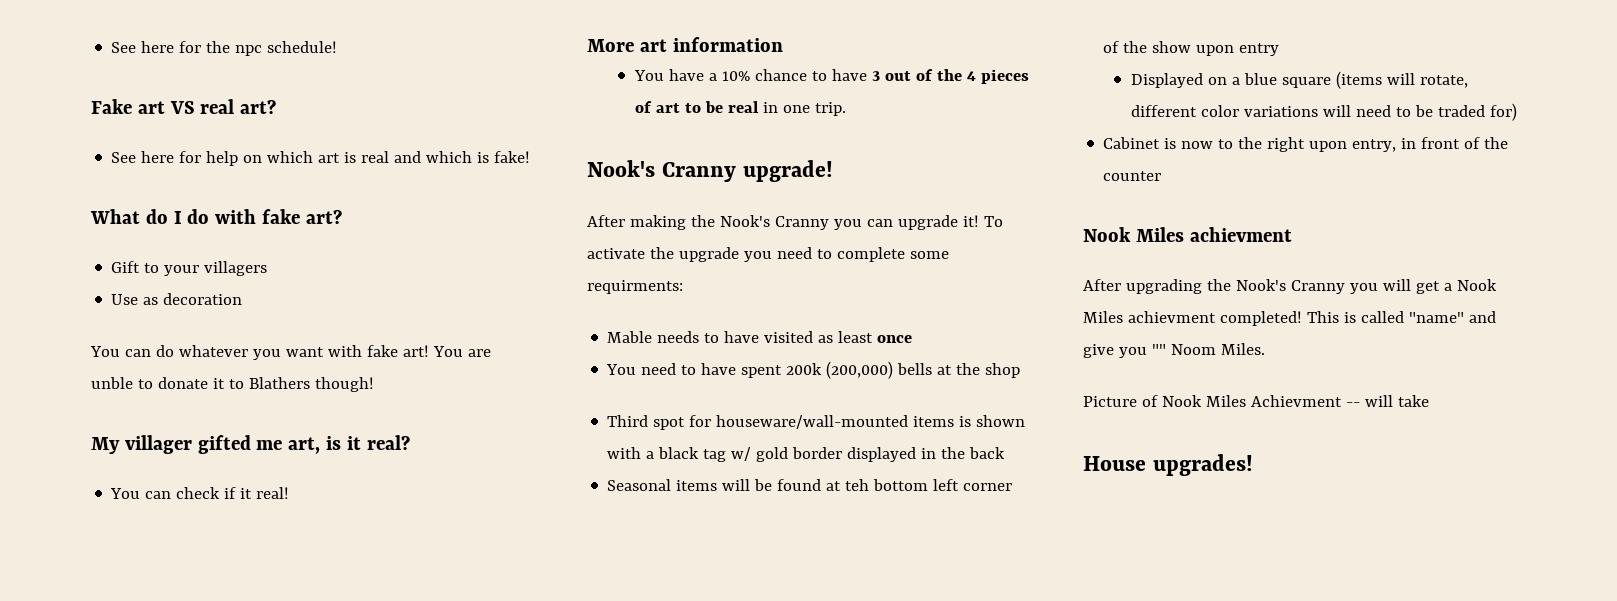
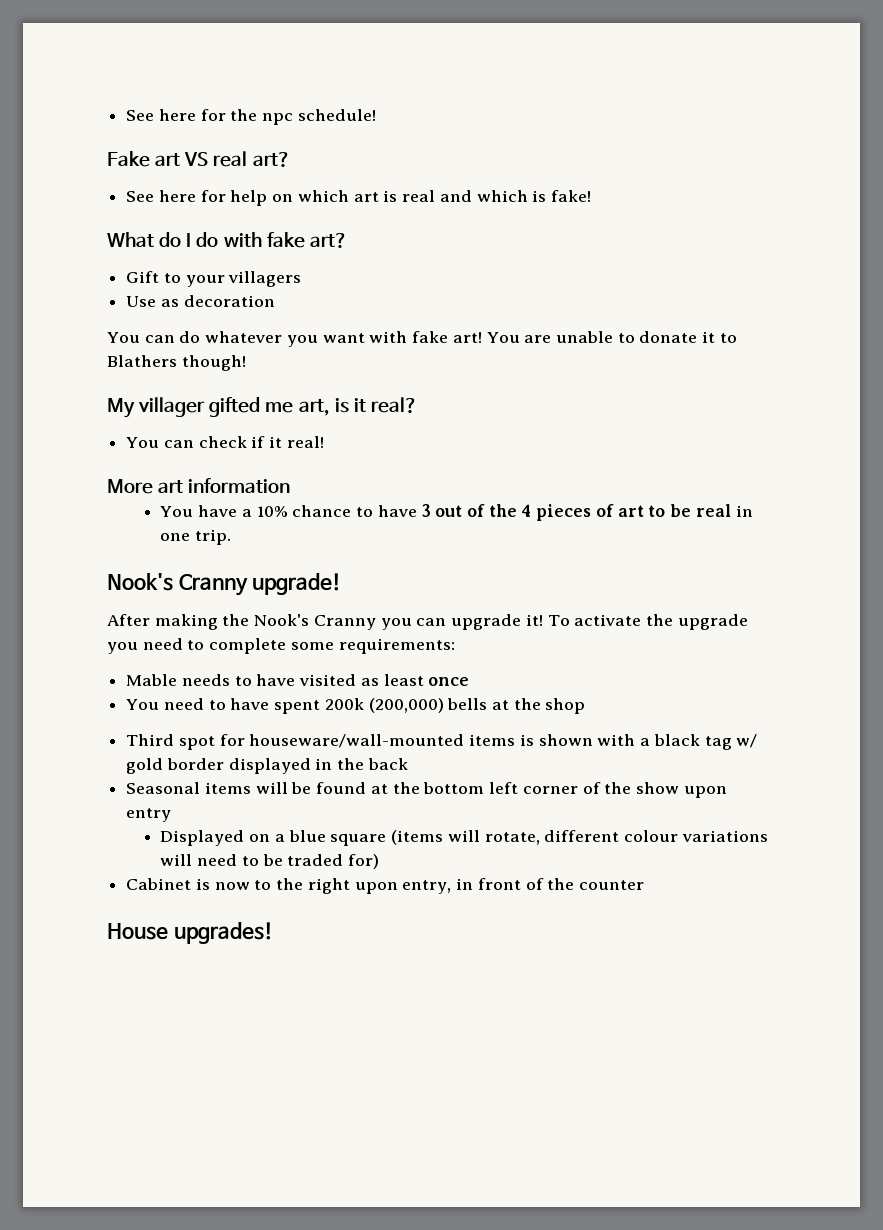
- You are unble to donate it to Blathers though!
+ You are unable to donate it to Blathers though!
- To activate the upgrade you need to complete some requirments:
+ To activate the upgrade you need to complete some requirements:
- Seasonal items will be found at teh bottom left corner of the show upon entry
+ Seasonal items will be found at the bottom left corner of the show upon entry
- Displayed on a blue square (items will rotate, different color variations will need to be traded for)
+ Displayed on a blue square (items will rotate, different colour variations will need to be traded for)
  Cabinet is now to the right upon entry, in front of the counter
- Nook Miles achievment
- After upgrading the Nook's Cranny you will get a Nook Miles achievment completed! This is called "name" and give you "" Noom Miles.
- Picture of Nook Miles Achievment -- will take

